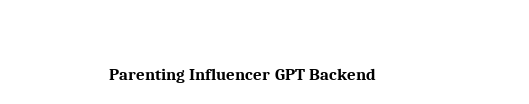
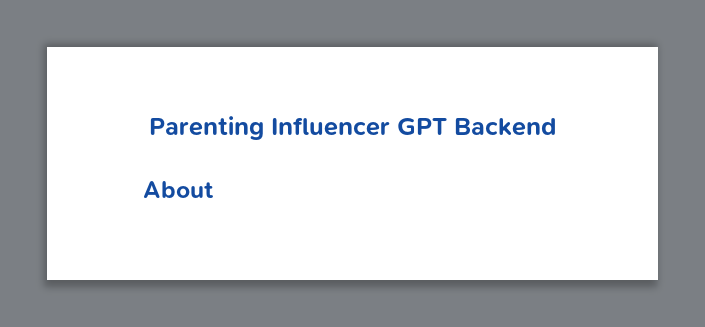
+ About

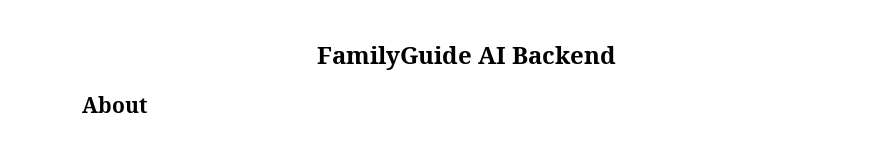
- Parenting Influencer GPT Backend
+ FamilyGuide AI Backend

